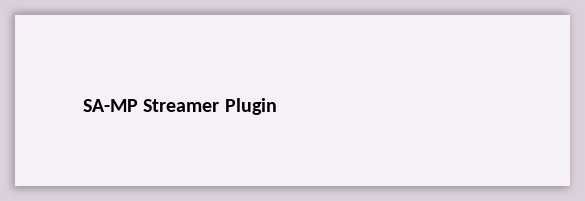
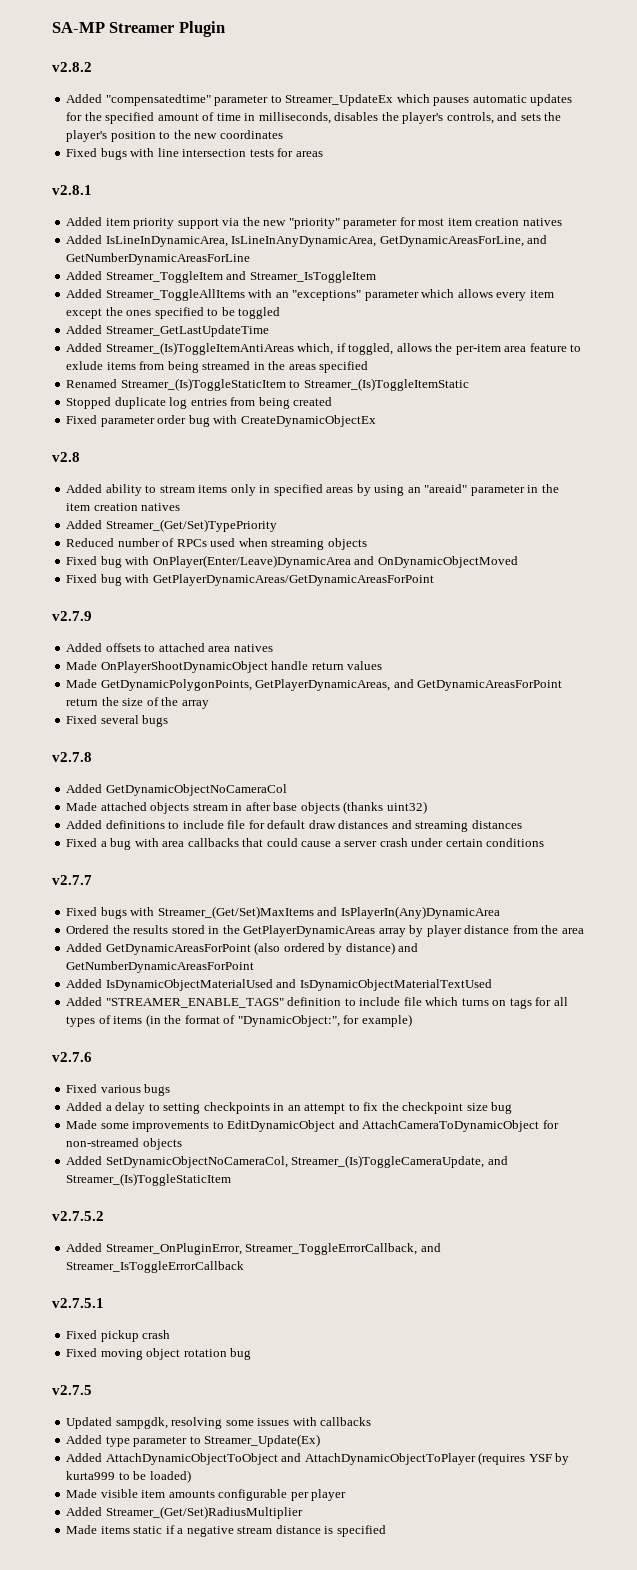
+ v2.8.2
+ Added "compensatedtime" parameter to Streamer_UpdateEx which pauses automatic updates for the specified amount of time in milliseconds, disables the player's controls, and sets the player's position to the new coordinates
+ Fixed bugs with line intersection tests for areas
+ v2.8.1
+ Added item priority support via the new "priority" parameter for most item creation natives
+ Added IsLineInDynamicArea, IsLineInAnyDynamicArea, GetDynamicAreasForLine, and GetNumberDynamicAreasForLine
+ Added Streamer_ToggleItem and Streamer_IsToggleItem
+ Added Streamer_ToggleAllItems with an "exceptions" parameter which allows every item except the ones specified to be toggled
+ Added Streamer_GetLastUpdateTime
+ Added Streamer_(Is)ToggleItemAntiAreas which, if toggled, allows the per-item area feature to exlude items from being streamed in the areas specified
+ Renamed Streamer_(Is)ToggleStaticItem to Streamer_(Is)ToggleItemStatic
+ Stopped duplicate log entries from being created
+ Fixed parameter order bug with CreateDynamicObjectEx
+ v2.8
+ Added ability to stream items only in specified areas by using an "areaid" parameter in the item creation natives
+ Added Streamer_(Get/Set)TypePriority
+ Reduced number of RPCs used when streaming objects
+ Fixed bug with OnPlayer(Enter/Leave)DynamicArea and OnDynamicObjectMoved
+ Fixed bug with GetPlayerDynamicAreas/GetDynamicAreasForPoint
+ v2.7.9
+ Added offsets to attached area natives
+ Made OnPlayerShootDynamicObject handle return values
+ Made GetDynamicPolygonPoints, GetPlayerDynamicAreas, and GetDynamicAreasForPoint return the size of the array
+ Fixed several bugs
+ v2.7.8
+ Added GetDynamicObjectNoCameraCol
+ Made attached objects stream in after base objects (thanks uint32)
+ Added definitions to include file for default draw distances and streaming distances
+ Fixed a bug with area callbacks that could cause a server crash under certain conditions
+ v2.7.7
+ Fixed bugs with Streamer_(Get/Set)MaxItems and IsPlayerIn(Any)DynamicArea
+ Ordered the results stored in the GetPlayerDynamicAreas array by player distance from the area
+ Added GetDynamicAreasForPoint (also ordered by distance) and GetNumberDynamicAreasForPoint
+ Added IsDynamicObjectMaterialUsed and IsDynamicObjectMaterialTextUsed
+ Added "STREAMER_ENABLE_TAGS" definition to include file which turns on tags for all types of items (in the format of "DynamicObject:", for example)
+ v2.7.6
+ Fixed various bugs
+ Added a delay to setting checkpoints in an attempt to fix the checkpoint size bug
+ Made some improvements to EditDynamicObject and AttachCameraToDynamicObject for non-streamed objects
+ Added SetDynamicObjectNoCameraCol, Streamer_(Is)ToggleCameraUpdate, and Streamer_(Is)ToggleStaticItem
+ v2.7.5.2
+ Added Streamer_OnPluginError, Streamer_ToggleErrorCallback, and Streamer_IsToggleErrorCallback
+ v2.7.5.1
+ Fixed pickup crash
+ Fixed moving object rotation bug
+ v2.7.5
+ Updated sampgdk, resolving some issues with callbacks
+ Added type parameter to Streamer_Update(Ex)
+ Added AttachDynamicObjectToObject and AttachDynamicObjectToPlayer (requires YSF by kurta999 to be loaded)
+ Made visible item amounts configurable per player
+ Added Streamer_(Get/Set)RadiusMultiplier
+ Made items static if a negative stream distance is specified

